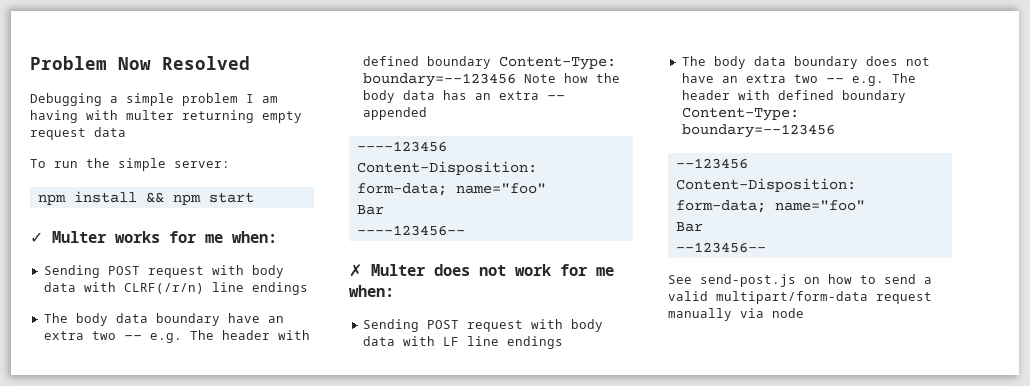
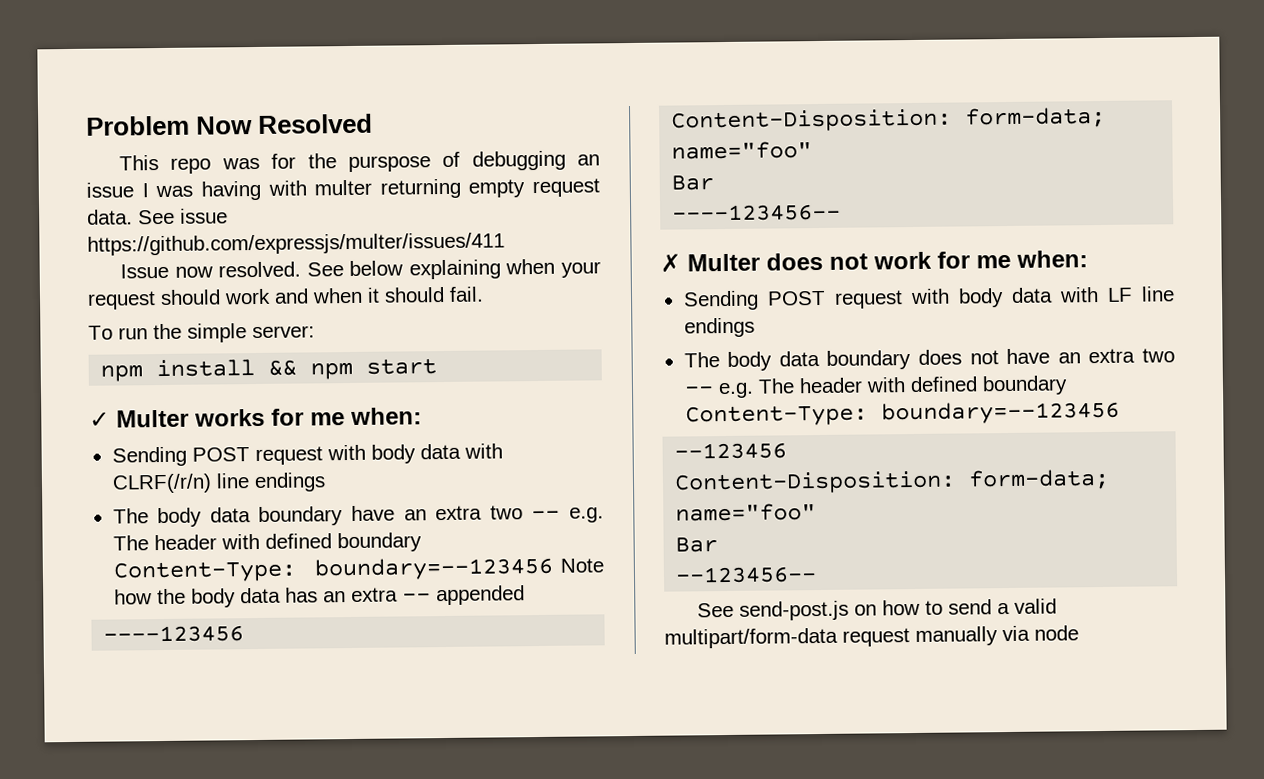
- Debugging a simple problem I am having with multer returning empty request data
+ This repo was for the purspose of debugging an issue I was having with multer returning empty request data. See issue https://github.com/expressjs/multer/issues/411
+ Issue now resolved. See below explaining when your request should work and when it should fail.

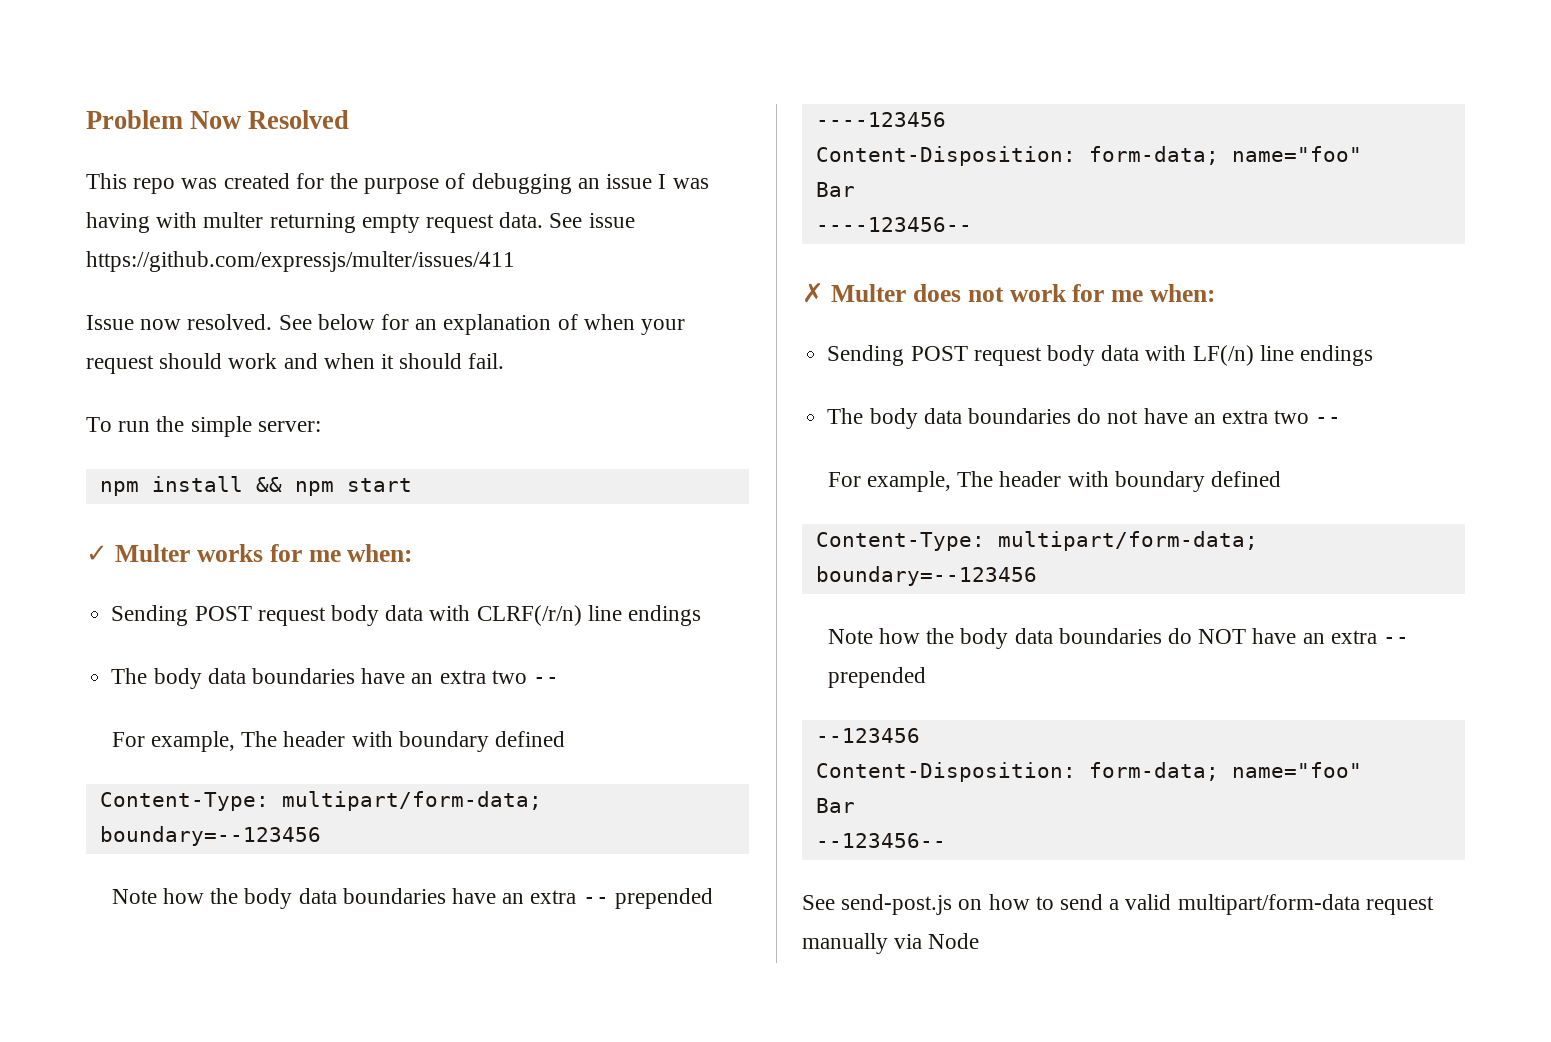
- This repo was for the purspose of debugging an issue I was having with multer returning empty request data.
+ This repo was created for the purpose of debugging an issue I was having with multer returning empty request data.
- See below explaining when your request should work and when it should fail.
+ See below for an explanation of when your request should work and when it should fail.
- Sending POST request with body data with CLRF(/r/n) line endings
+ Sending POST request body data with CLRF(/r/n) line endings
- The body data boundary have an extra two -- e.g. The header with defined boundary Content-Type: boundary=--123456 Note how the body data has an extra -- appended
+ The body data boundaries have an extra two --
+ For example, The header with boundary defined
+ Content-Type: multipart/form-data; boundary=--123456
+ Note how the body data boundaries have an extra -- prepended
- Sending POST request with body data with LF line endings
- The body data boundary does not have an extra two -- e.g. The header with defined boundary Content-Type: boundary=--123456
+ Sending POST request body data with LF(/n) line endings
+ The body data boundaries do not have an extra two --
+ For example, The header with boundary defined
+ Content-Type: multipart/form-data; boundary=--123456
+ Note how the body data boundaries do NOT have an extra -- prepended
- See send-post.js on how to send a valid multipart/form-data request manually via node
+ See send-post.js on how to send a valid multipart/form-data request manually via Node

